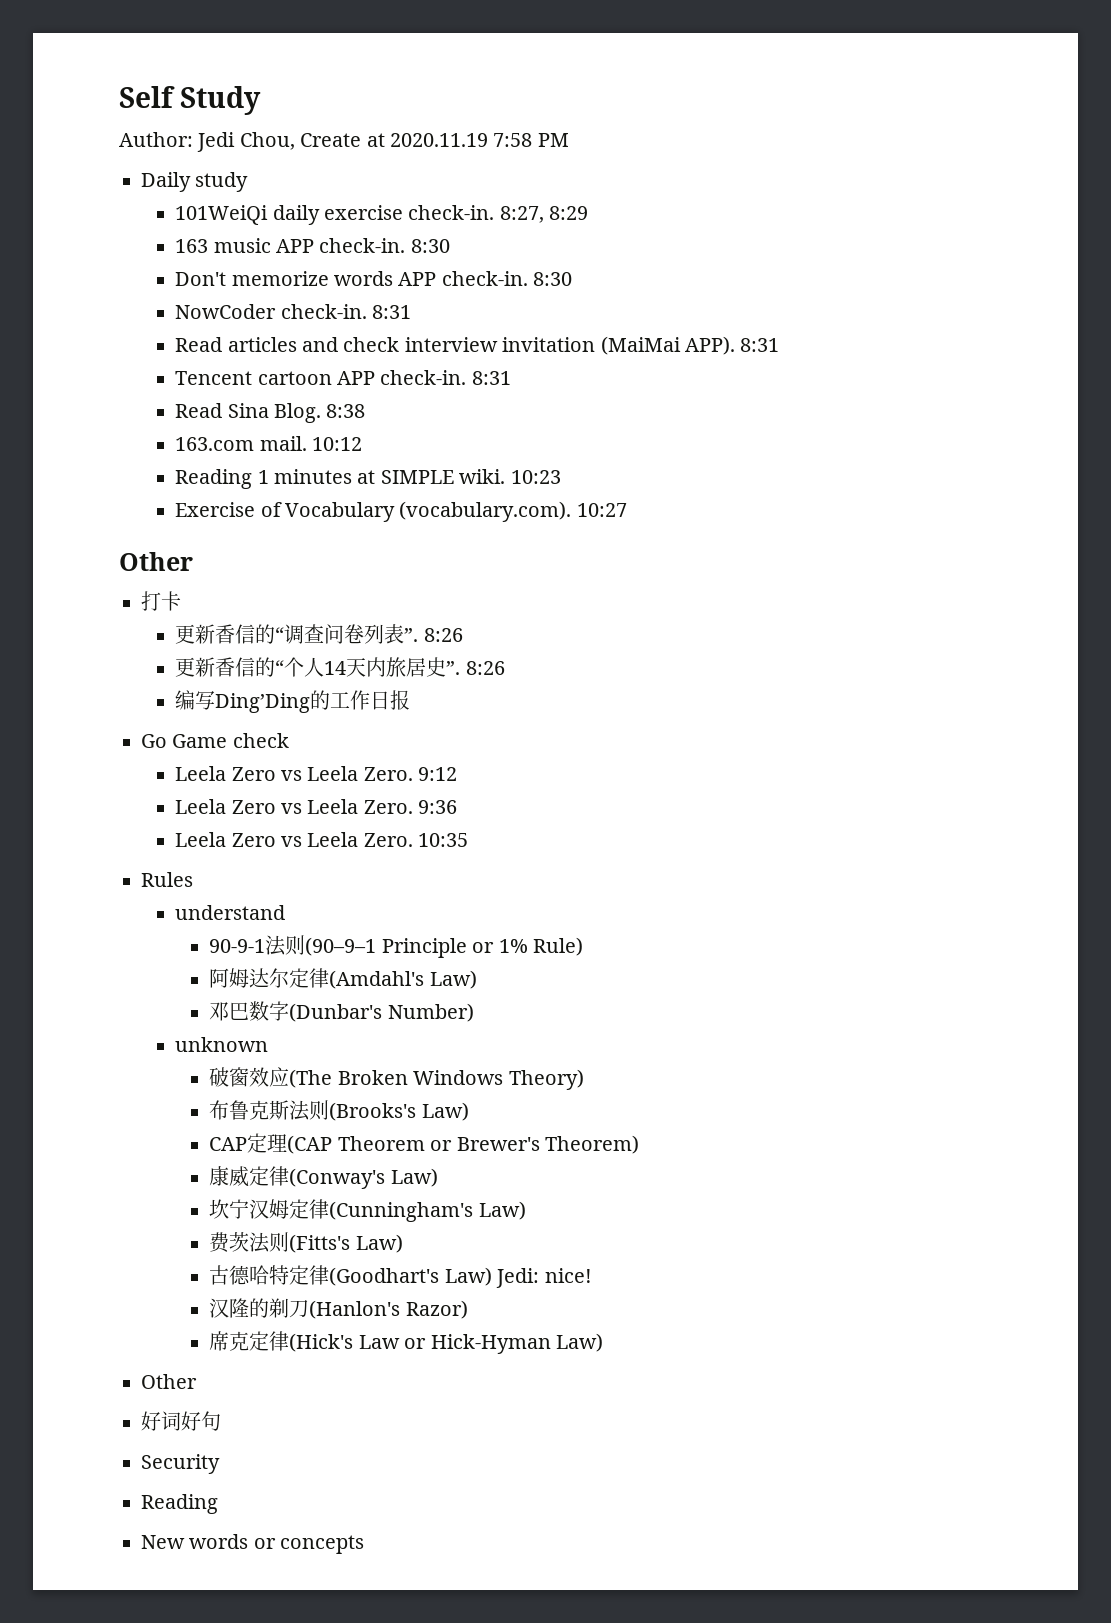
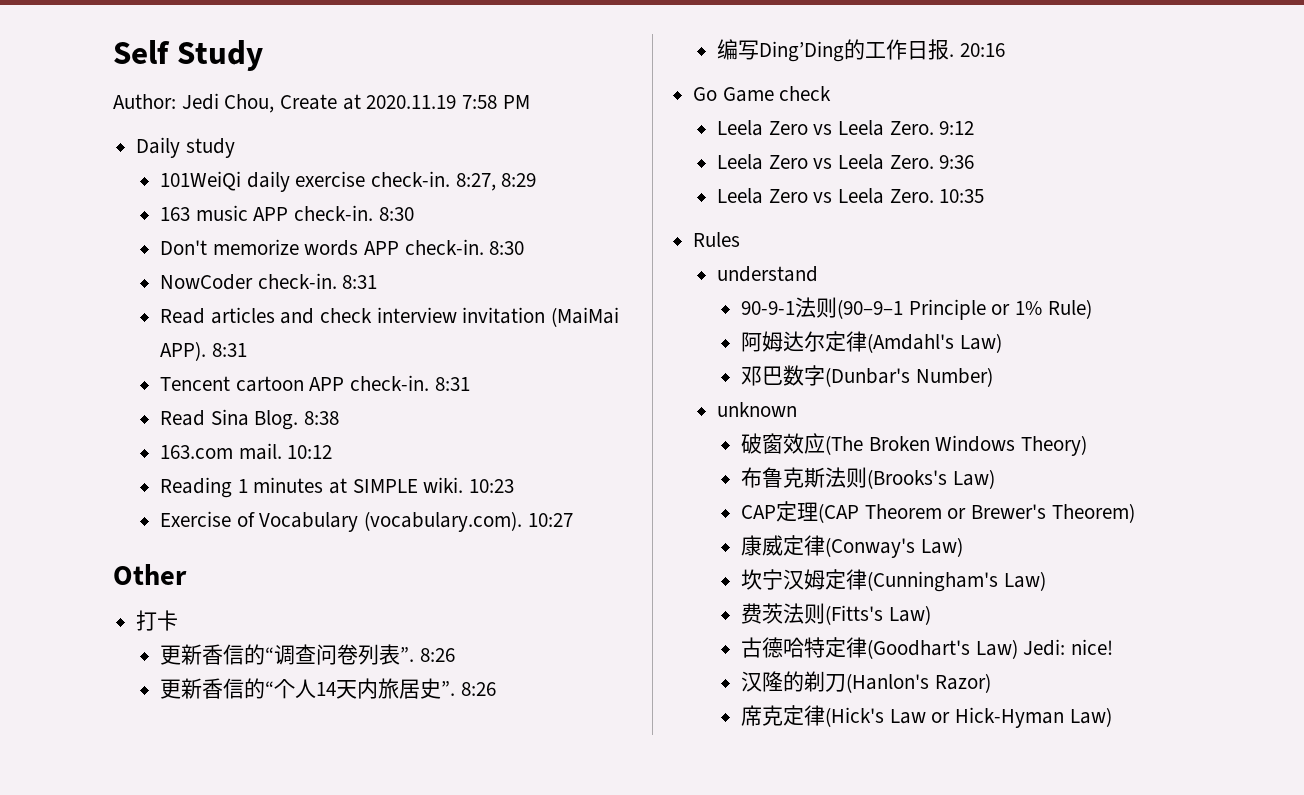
- 编写Ding’Ding的工作日报
+ 编写Ding’Ding的工作日报. 20:16
  席克定律(Hick's Law or Hick-Hyman Law)
- Other
- 好词好句
- Security
- Reading
- New words or concepts

